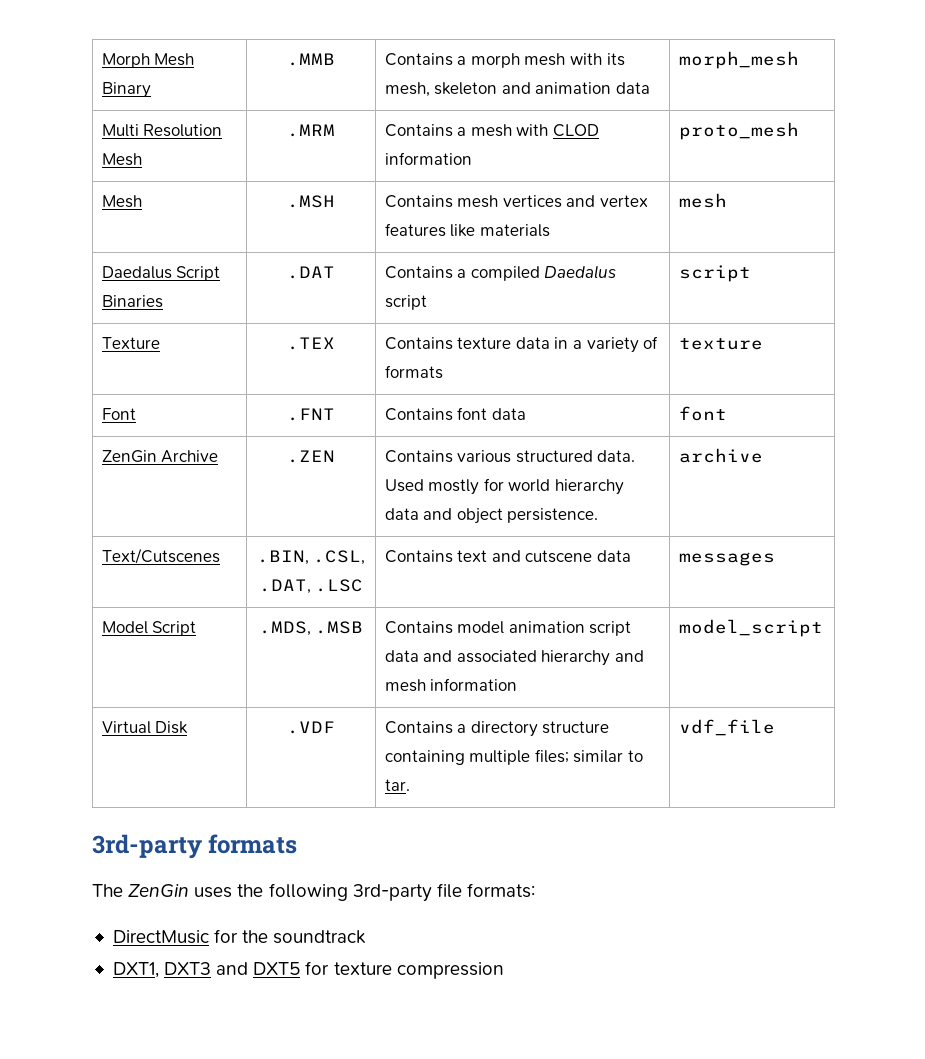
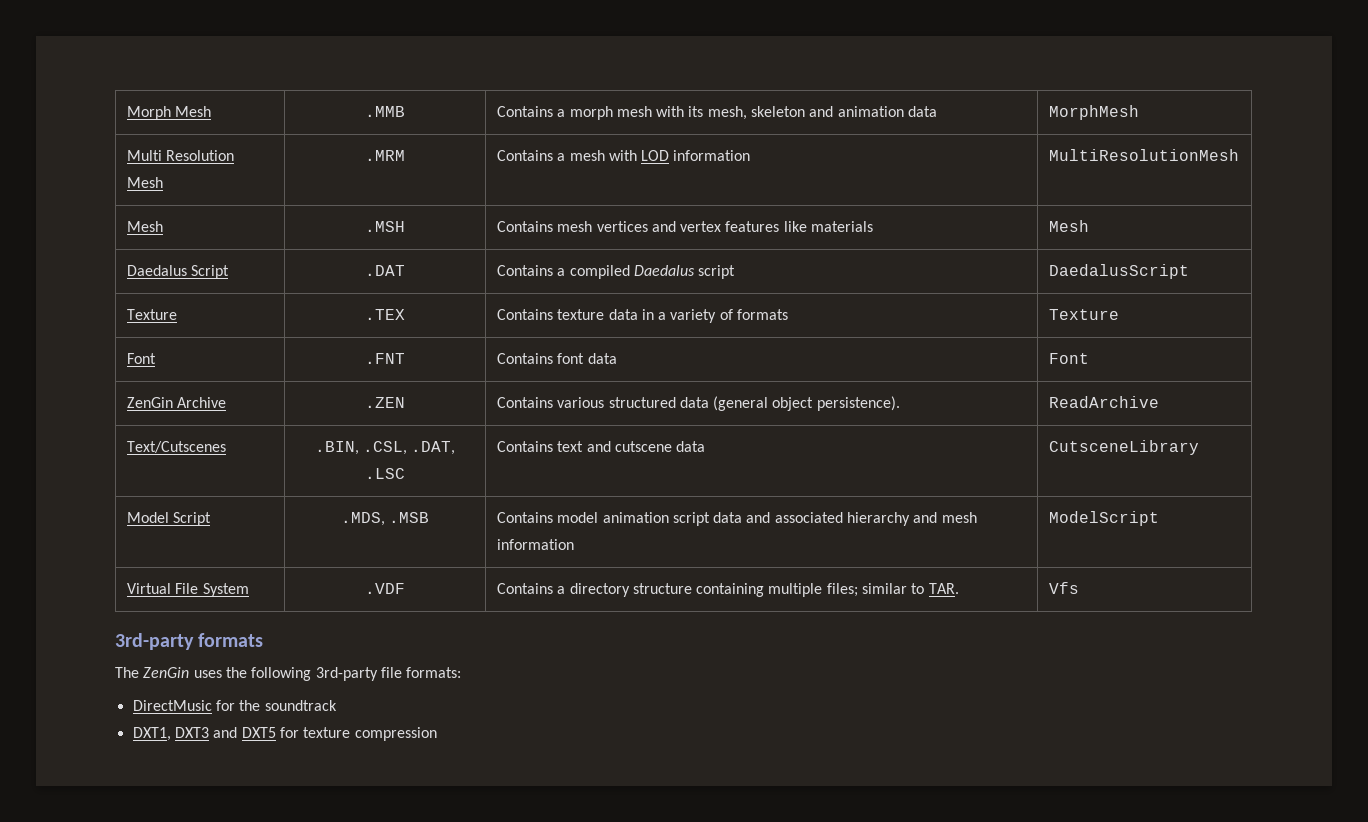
- Morph Mesh Binary | .MMB | Contains a morph mesh with its mesh, skeleton and animation data | morph_mesh
+ Morph Mesh | .MMB | Contains a morph mesh with its mesh, skeleton and animation data | MorphMesh
- Multi Resolution Mesh | .MRM | Contains a mesh with CLOD information | proto_mesh
+ Multi Resolution Mesh | .MRM | Contains a mesh with LOD information | MultiResolutionMesh
- Mesh | .MSH | Contains mesh vertices and vertex features like materials | mesh
+ Mesh | .MSH | Contains mesh vertices and vertex features like materials | Mesh
- Daedalus Script Binaries | .DAT | Contains a compiled Daedalus script | script
+ Daedalus Script | .DAT | Contains a compiled Daedalus script | DaedalusScript
- Texture | .TEX | Contains texture data in a variety of formats | texture
+ Texture | .TEX | Contains texture data in a variety of formats | Texture
- Font | .FNT | Contains font data | font
+ Font | .FNT | Contains font data | Font
- ZenGin Archive | .ZEN | Contains various structured data. Used mostly for world hierarchy data and object persistence. | archive
+ ZenGin Archive | .ZEN | Contains various structured data (general object persistence). | ReadArchive
- Text/Cutscenes | .BIN, .CSL, .DAT, .LSC | Contains text and cutscene data | messages
+ Text/Cutscenes | .BIN, .CSL, .DAT, .LSC | Contains text and cutscene data | CutsceneLibrary
- Model Script | .MDS, .MSB | Contains model animation script data and associated hierarchy and mesh information | model_script
+ Model Script | .MDS, .MSB | Contains model animation script data and associated hierarchy and mesh information | ModelScript
- Virtual Disk | .VDF | Contains a directory structure containing multiple files; similar to tar. | vdf_file
+ Virtual File System | .VDF | Contains a directory structure containing multiple files; similar to TAR. | Vfs

